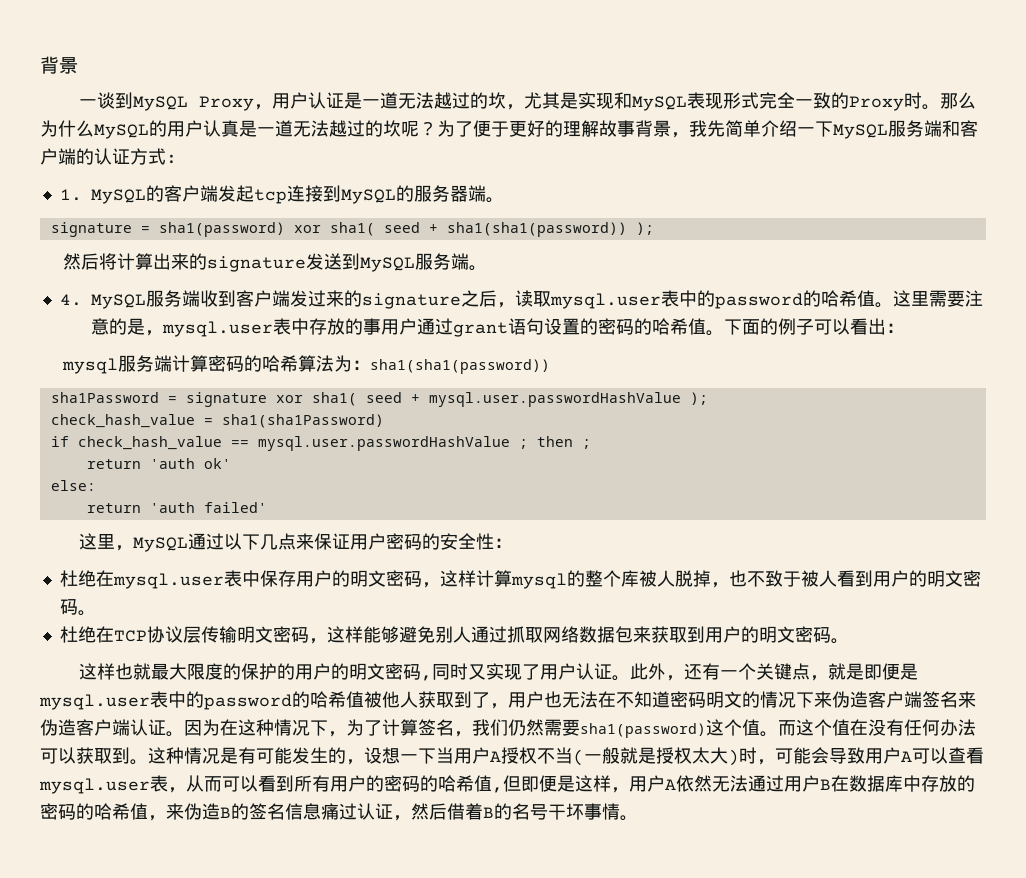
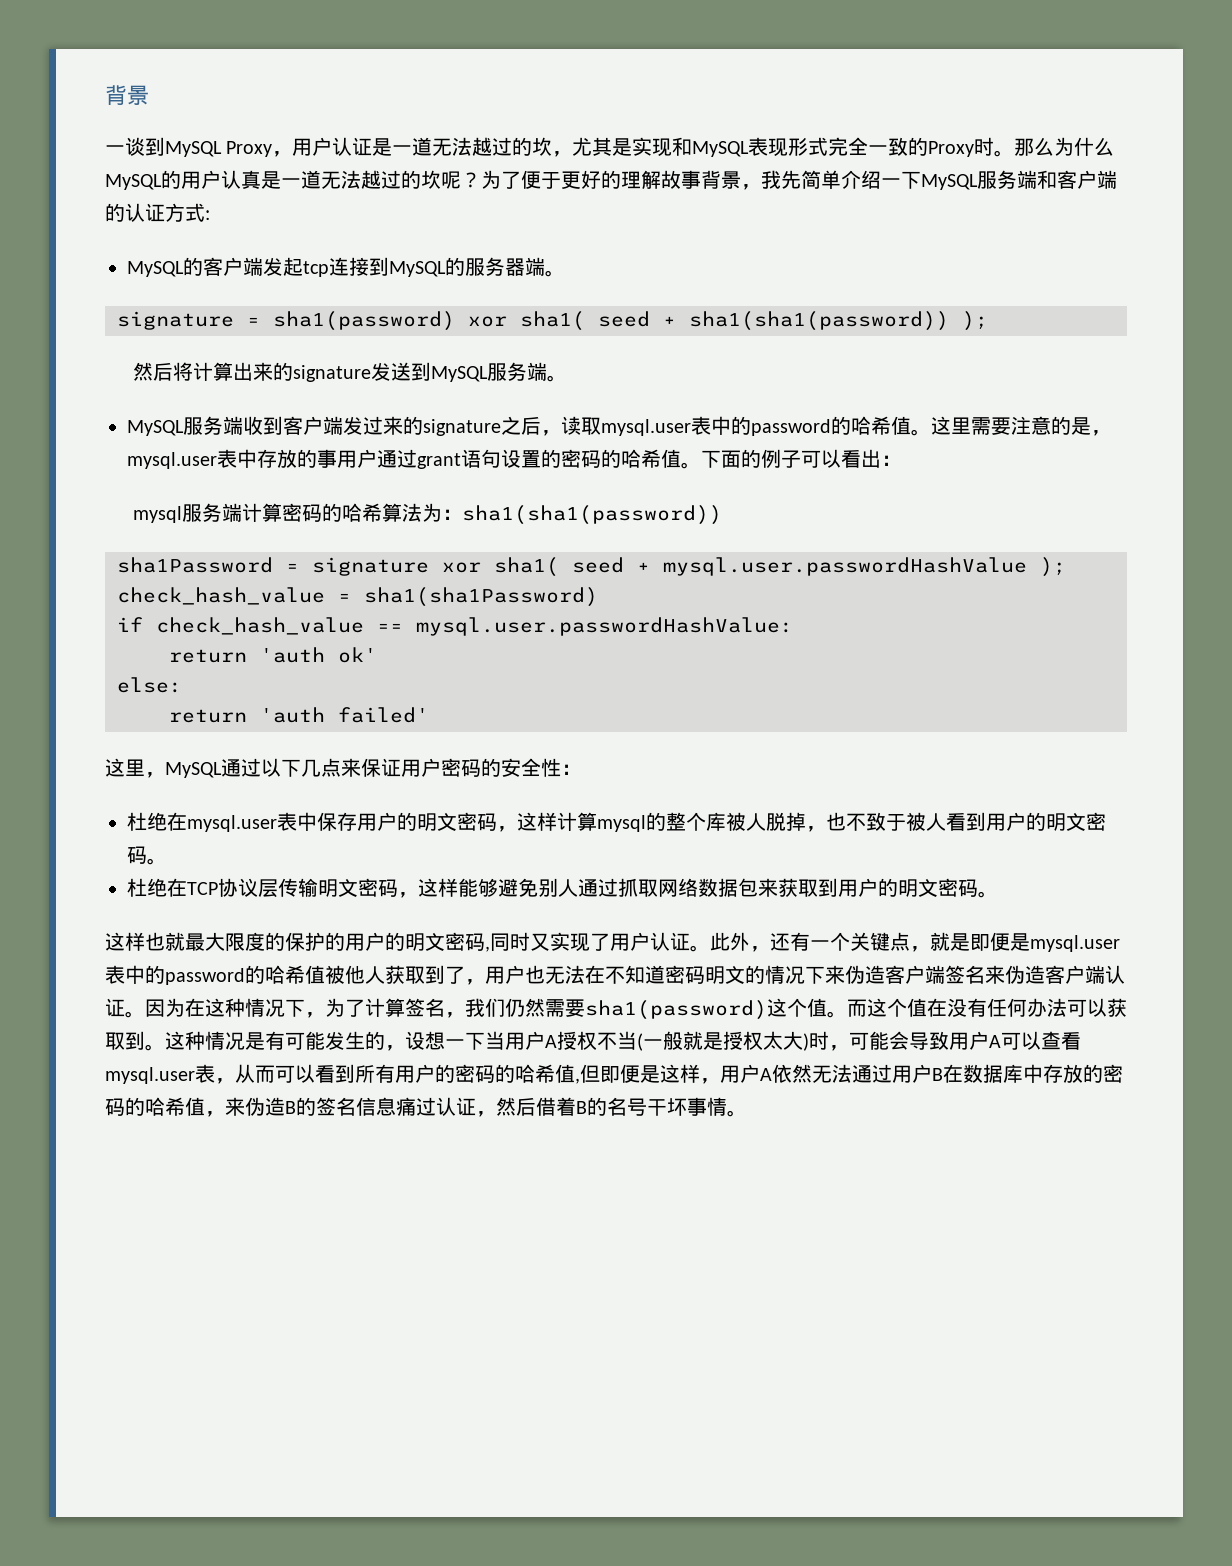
- 1. MySQL的客户端发起tcp连接到MySQL的服务器端。
+ MySQL的客户端发起tcp连接到MySQL的服务器端。
- 4. MySQL服务端收到客户端发过来的signature之后，读取mysql.user表中的password的哈希值。
+ MySQL服务端收到客户端发过来的signature之后，读取mysql.user表中的password的哈希值。
- if check_hash_value == mysql.user.passwordHashValue ; then ;
+ if check_hash_value == mysql.user.passwordHashValue:

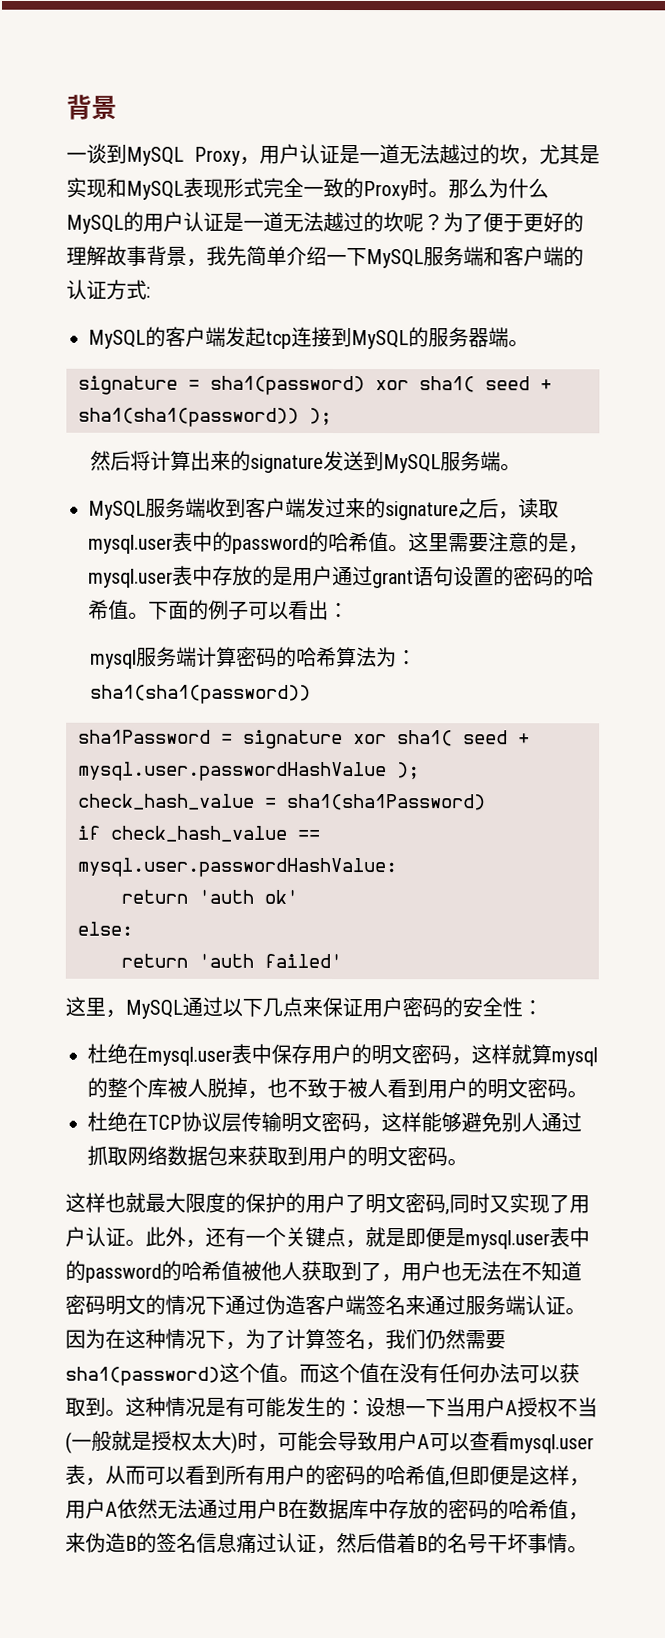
- 那么为什么MySQL的用户认真是一道无法越过的坎呢？
+ 那么为什么MySQL的用户认证是一道无法越过的坎呢？
- 这里需要注意的是，mysql.user表中存放的事用户通过grant语句设置的密码的哈希值。
+ 这里需要注意的是，mysql.user表中存放的是用户通过grant语句设置的密码的哈希值。
- 杜绝在mysql.user表中保存用户的明文密码，这样计算mysql的整个库被人脱掉，也不致于被人看到用户的明文密码。
+ 杜绝在mysql.user表中保存用户的明文密码，这样就算mysql的整个库被人脱掉，也不致于被人看到用户的明文密码。
- 这样也就最大限度的保护的用户的明文密码,同时又实现了用户认证。
+ 这样也就最大限度的保护的用户了明文密码,同时又实现了用户认证。
- 此外，还有一个关键点，就是即便是mysql.user表中的password的哈希值被他人获取到了，用户也无法在不知道密码明文的情况下来伪造客户端签名来伪造客户端认证。
+ 此外，还有一个关键点，就是即便是mysql.user表中的password的哈希值被他人获取到了，用户也无法在不知道密码明文的情况下通过伪造客户端签名来通过服务端认证。
- 这种情况是有可能发生的，设想一下当用户A授权不当(一般就是授权太大)时，可能会导致用户A可以查看mysql.user表，从而可以看到所有用户的密码的哈希值,但即便是这样，用户A依然无法通过用户B在数据库中存放的密码的哈希值，来伪造B的签名信息痛过认证，然后借着B的名号干坏事情。
+ 这种情况是有可能发生的：设想一下当用户A授权不当(一般就是授权太大)时，可能会导致用户A可以查看mysql.user表，从而可以看到所有用户的密码的哈希值,但即便是这样，用户A依然无法通过用户B在数据库中存放的密码的哈希值，来伪造B的签名信息痛过认证，然后借着B的名号干坏事情。

